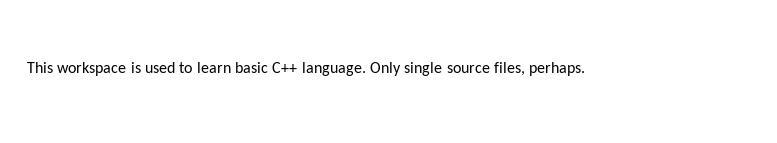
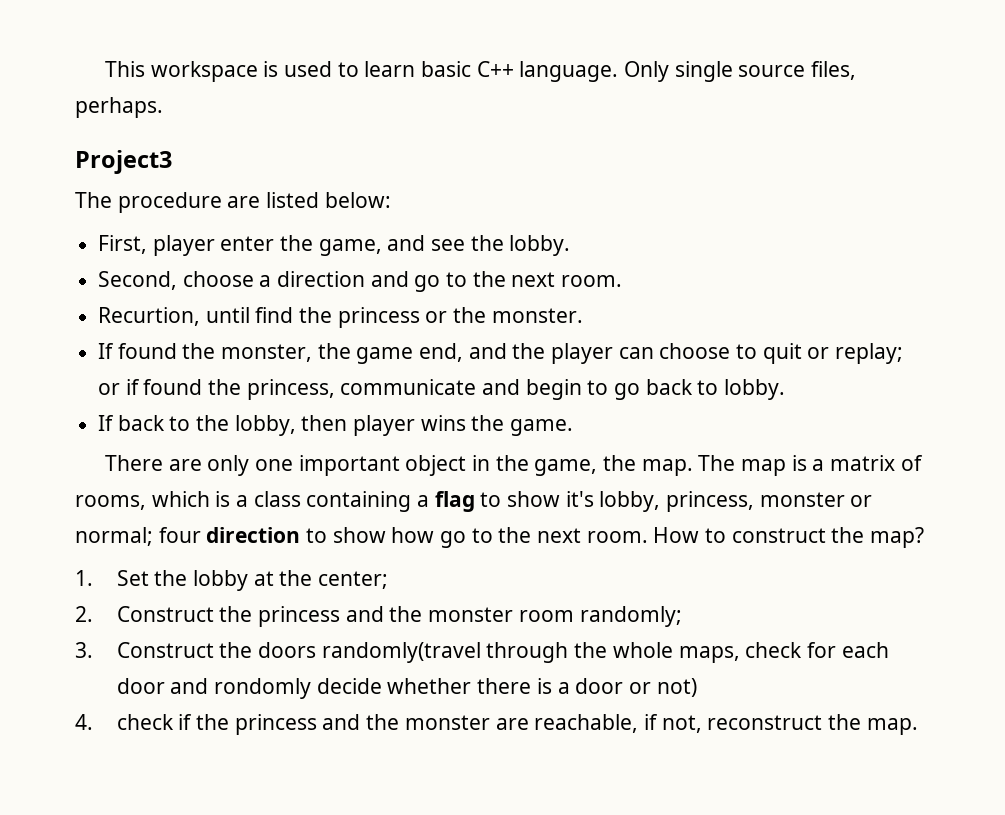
+ Project3
+ The procedure are listed below:
+ First, player enter the game, and see the lobby.
+ Second, choose a direction and go to the next room.
+ Recurtion, until find the princess or the monster.
+ If found the monster, the game end, and the player can choose to quit or replay; or if found the princess, communicate and begin to go back to lobby.
+ If back to the lobby, then player wins the game.
+ There are only one important object in the game, the map. The map is a matrix of rooms, which is a class containing a flag to show it's lobby, princess, monster or normal; four direction to show how go to the next room. How to construct the map?
+ 1. Set the lobby at the center;
+ 2. Construct the princess and the monster room randomly;
+ 3. Construct the doors randomly(travel through the whole maps, check for each door and rondomly decide whether there is a door or not)
+ 4. check if the princess and the monster are reachable, if not, reconstruct the map.

